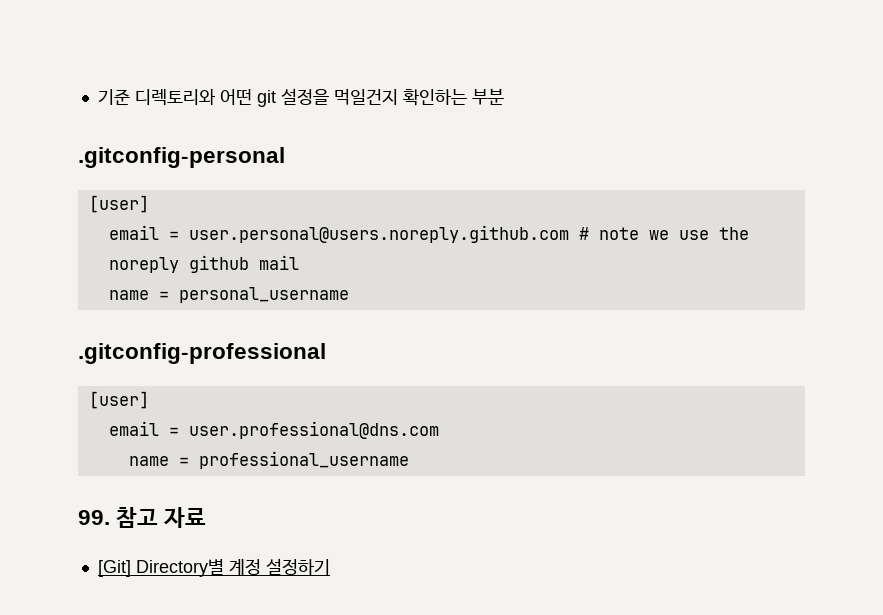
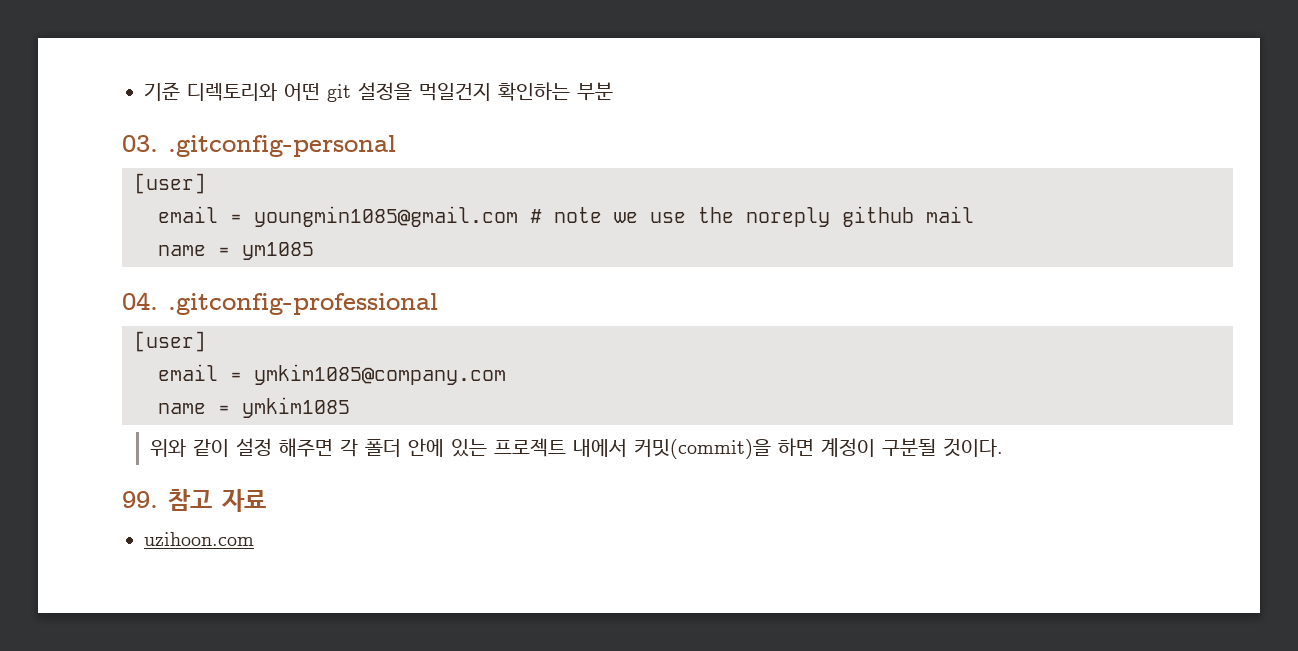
- .gitconfig-personal
+ 03. .gitconfig-personal
- email = user.personal@users.noreply.github.com # note we use the noreply github mail
+ email = youngmin1085@gmail.com # note we use the noreply github mail
- name = personal_username
- .gitconfig-professional
+ name = ym1085
+ 04. .gitconfig-professional
- email = user.professional@dns.com
- name = professional_username
+ email = ymkim1085@company.com
+ name = ymkim1085
+ 위와 같이 설정 해주면 각 폴더 안에 있는 프로젝트 내에서 커밋(commit)을 하면 계정이 구분될 것이다.
- [Git] Directory별 계정 설정하기
+ uzihoon.com

